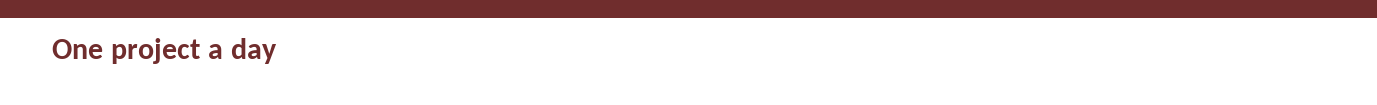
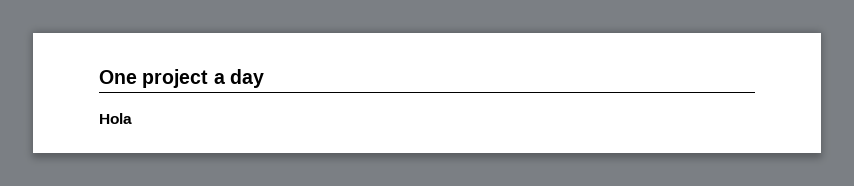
+ Hola

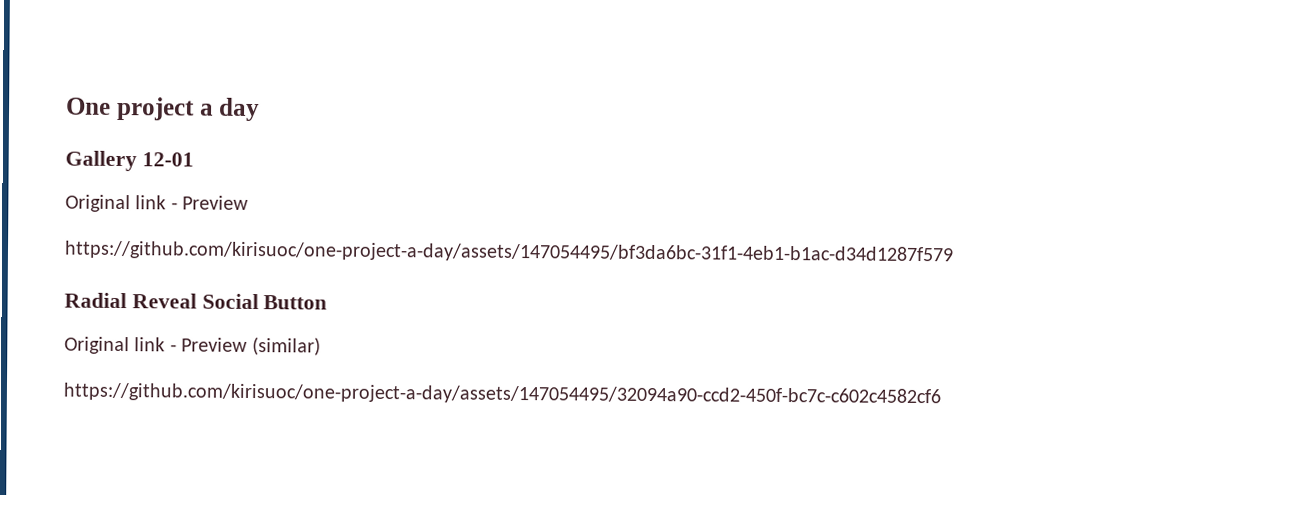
- Hola
+ Gallery 12-01
+ Original link - Preview
+ https://github.com/kirisuoc/one-project-a-day/assets/147054495/bf3da6bc-31f1-4eb1-b1ac-d34d1287f579
+ Radial Reveal Social Button
+ Original link - Preview (similar)
+ https://github.com/kirisuoc/one-project-a-day/assets/147054495/32094a90-ccd2-450f-bc7c-c602c4582cf6

